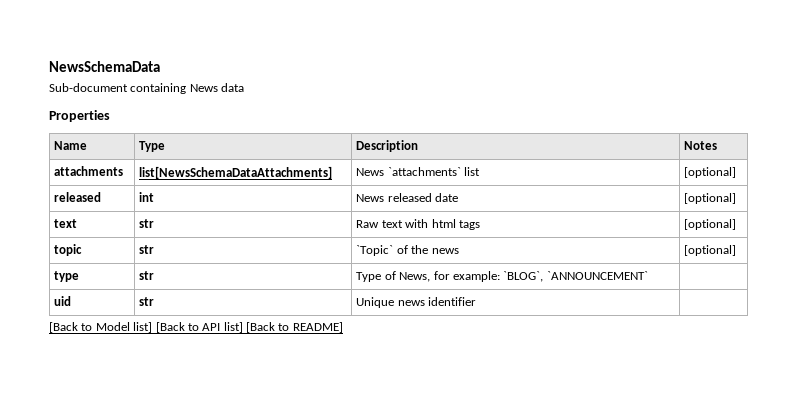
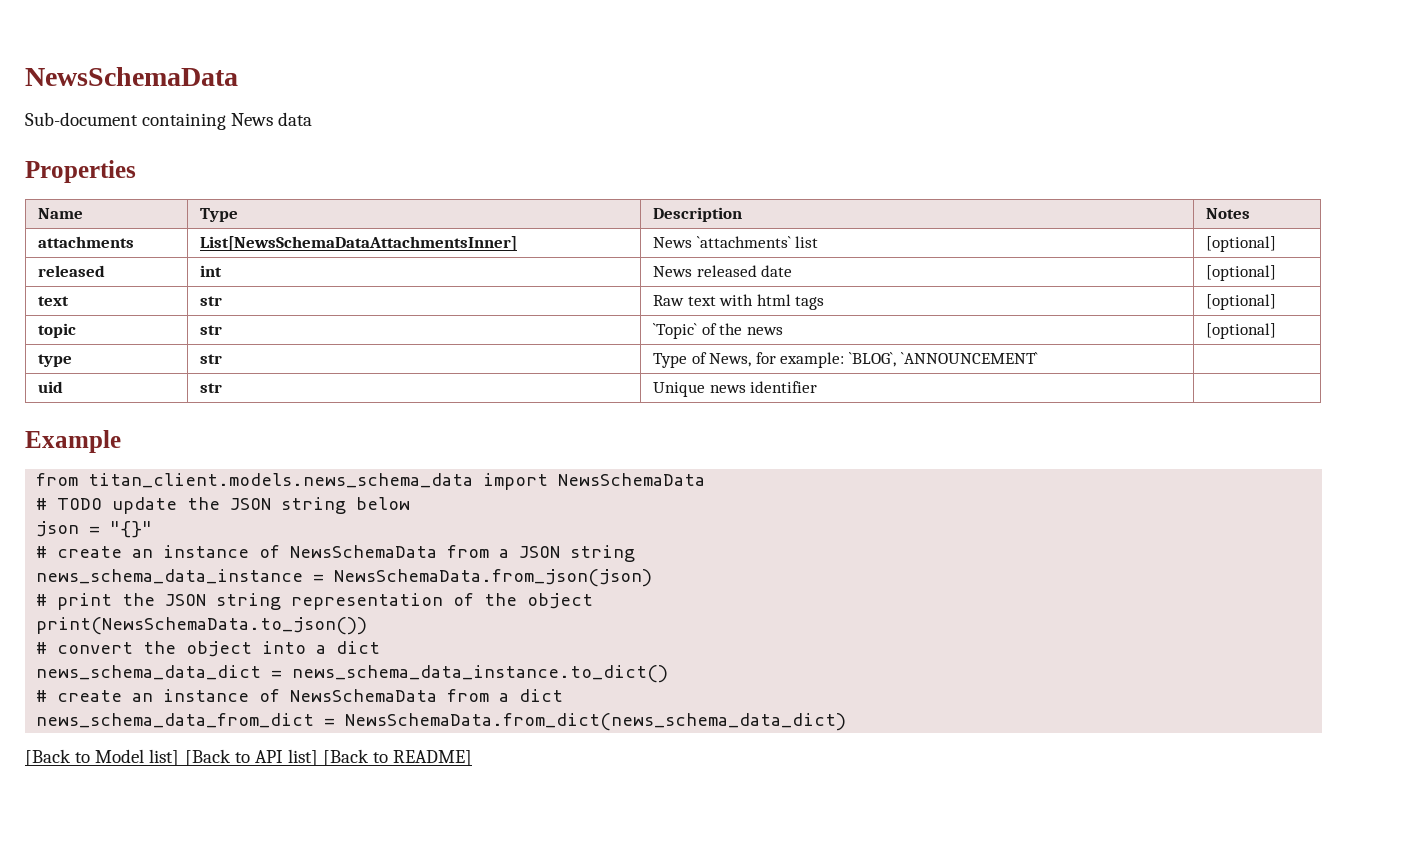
- attachments | list[NewsSchemaDataAttachments] | News `attachments` list | [optional]
+ attachments | List[NewsSchemaDataAttachmentsInner] | News `attachments` list | [optional]
+ Example
+ from titan_client.models.news_schema_data import NewsSchemaData
+ # TODO update the JSON string below
+ json = "{}"
+ # create an instance of NewsSchemaData from a JSON string
+ news_schema_data_instance = NewsSchemaData.from_json(json)
+ # print the JSON string representation of the object
+ print(NewsSchemaData.to_json())
+ # convert the object into a dict
+ news_schema_data_dict = news_schema_data_instance.to_dict()
+ # create an instance of NewsSchemaData from a dict
+ news_schema_data_from_dict = NewsSchemaData.from_dict(news_schema_data_dict)

